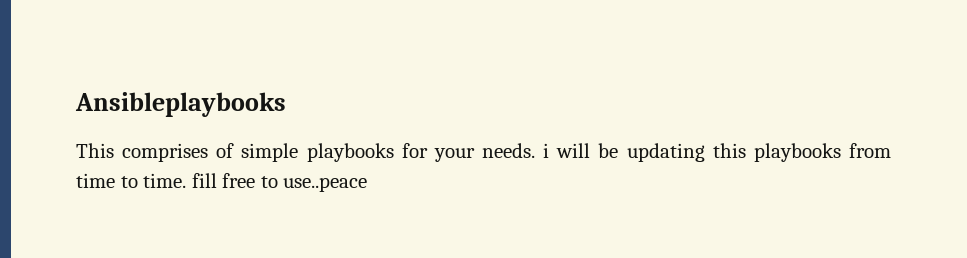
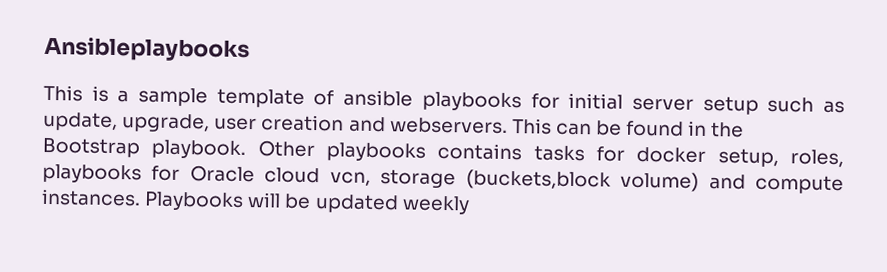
- This comprises of simple playbooks for your needs. i will be updating this playbooks from time to time. fill free to use..peace
+ This is a sample template of ansible playbooks for initial server setup such as update, upgrade, user creation and webservers. This can be found in the Bootstrap playbook. Other playbooks contains tasks for docker setup, roles, playbooks for Oracle cloud vcn, storage (buckets,block volume) and compute instances. Playbooks will be updated weekly

